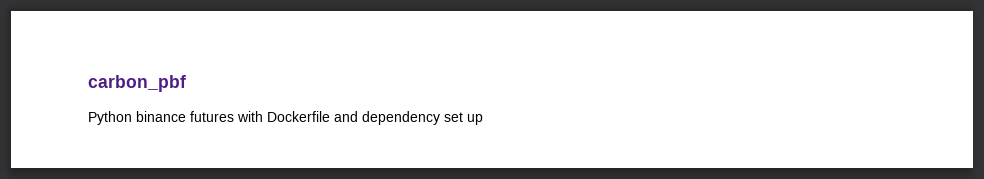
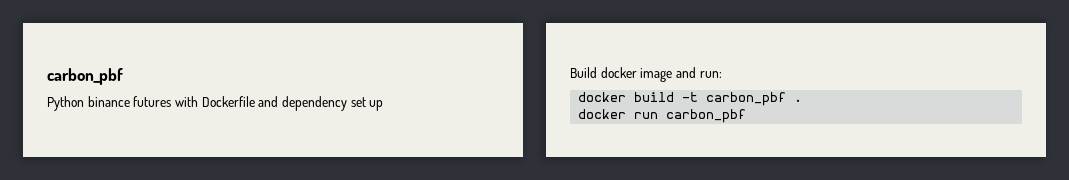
+ Build docker image and run:
+ docker build -t carbon_pbf .
+ docker run carbon_pbf

